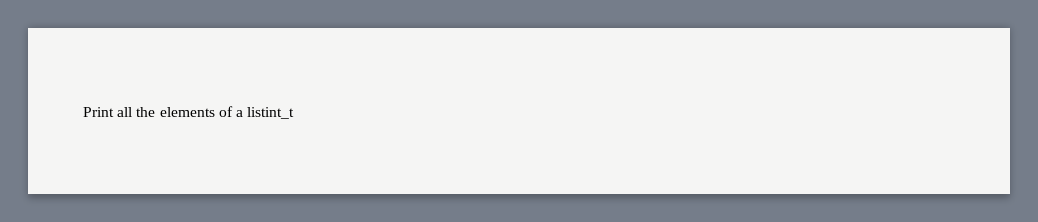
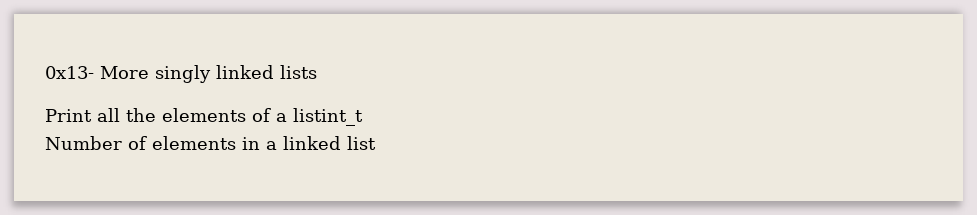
+ 0x13- More singly linked lists
+ Number of elements in a linked list

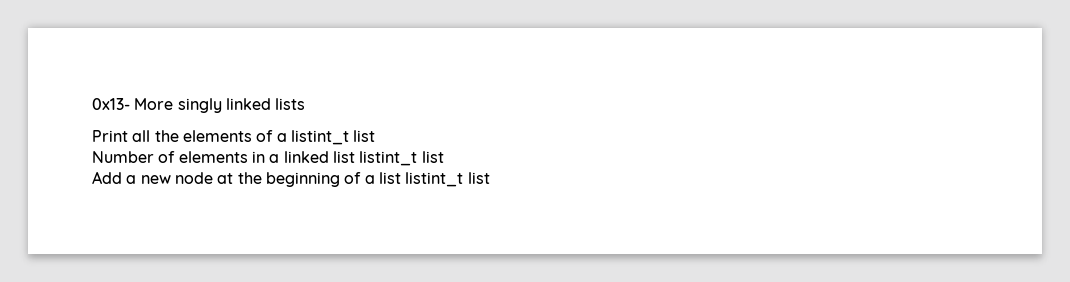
- Print all the elements of a listint_t
+ Print all the elements of a listint_t list
- Number of elements in a linked list
+ Number of elements in a linked list listint_t list
+ Add a new node at the beginning of a list listint_t list

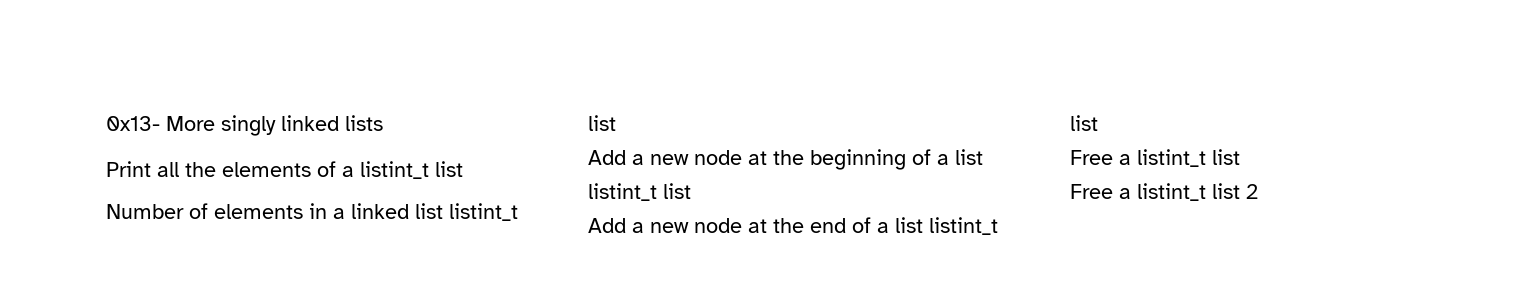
+ Add a new node at the end of a list listint_t list
+ Free a listint_t list
+ Free a listint_t list 2

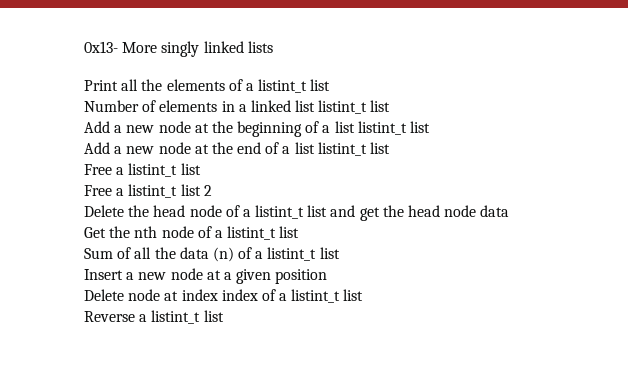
+ Delete the head node of a listint_t list and get the head node data
+ Get the nth node of a listint_t list
+ Sum of all the data (n) of a listint_t list
+ Insert a new node at a given position
+ Delete node at index index of a listint_t list
+ Reverse a listint_t list

